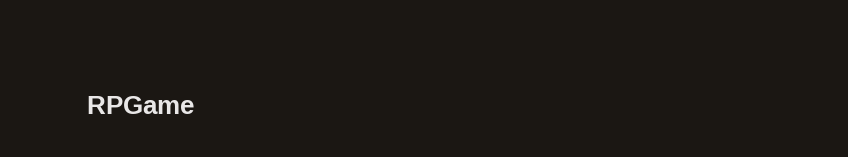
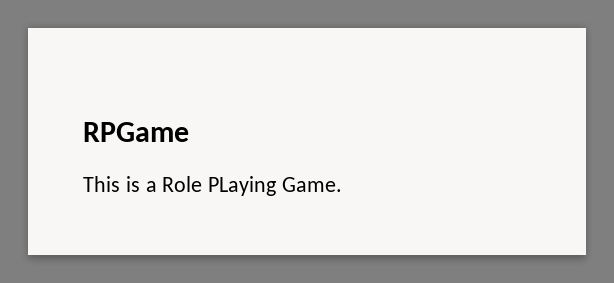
+ This is a Role PLaying Game.

